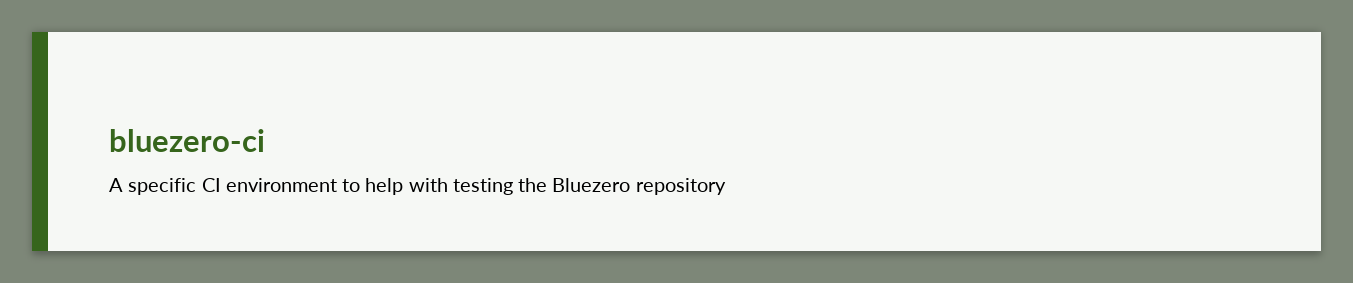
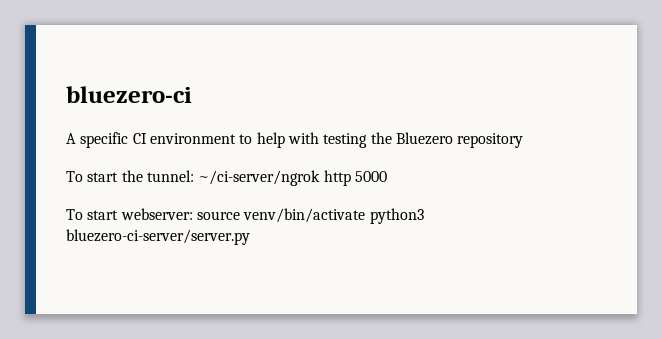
+ To start the tunnel: ~/ci-server/ngrok http 5000
+ To start webserver: source venv/bin/activate python3 bluezero-ci-server/server.py

